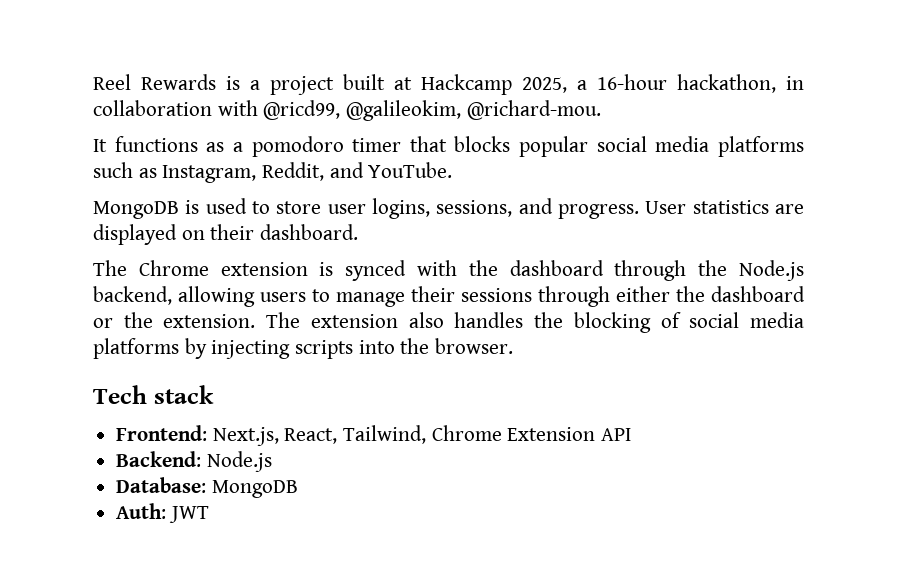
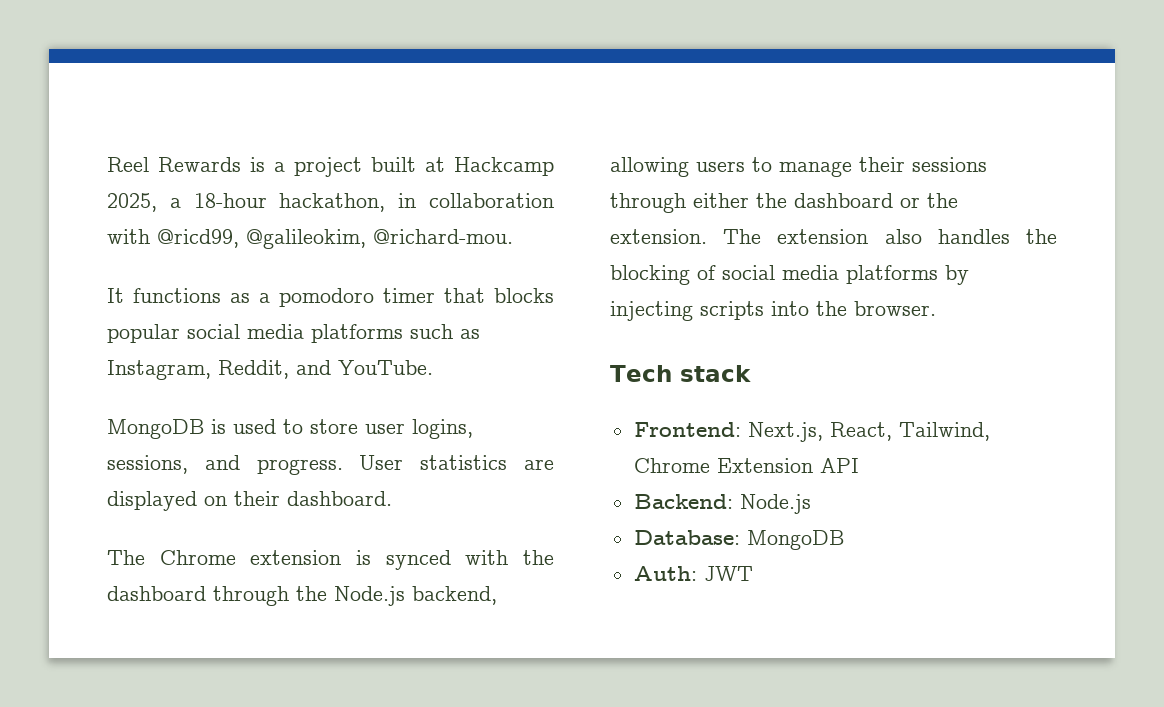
- Reel Rewards is a project built at Hackcamp 2025, a 16-hour hackathon, in collaboration with @ricd99, @galileokim, @richard-mou.
+ Reel Rewards is a project built at Hackcamp 2025, a 18-hour hackathon, in collaboration with @ricd99, @galileokim, @richard-mou.

